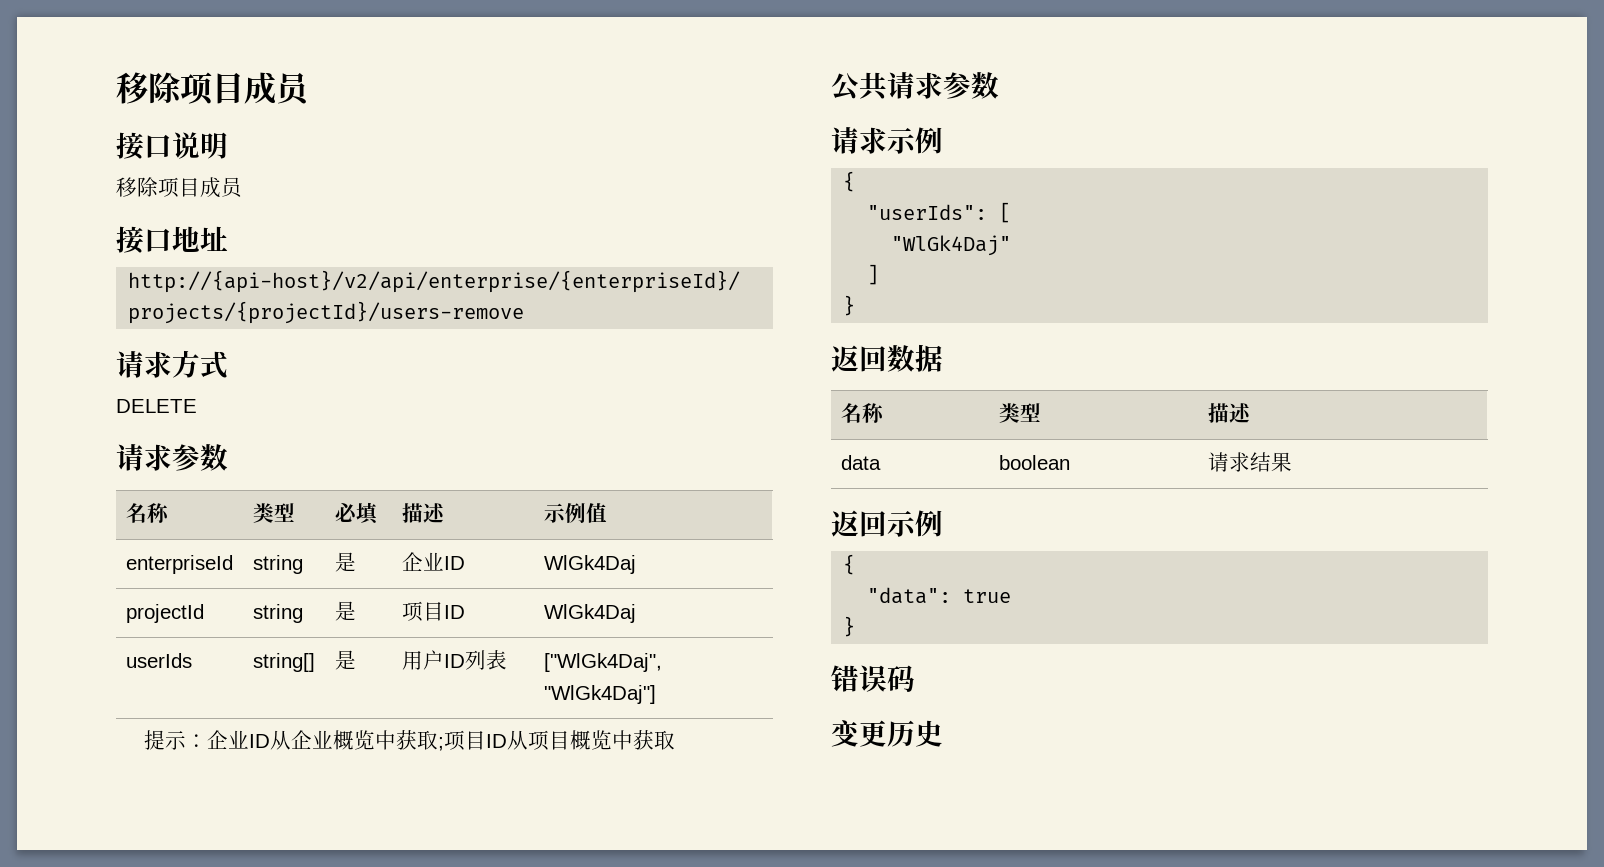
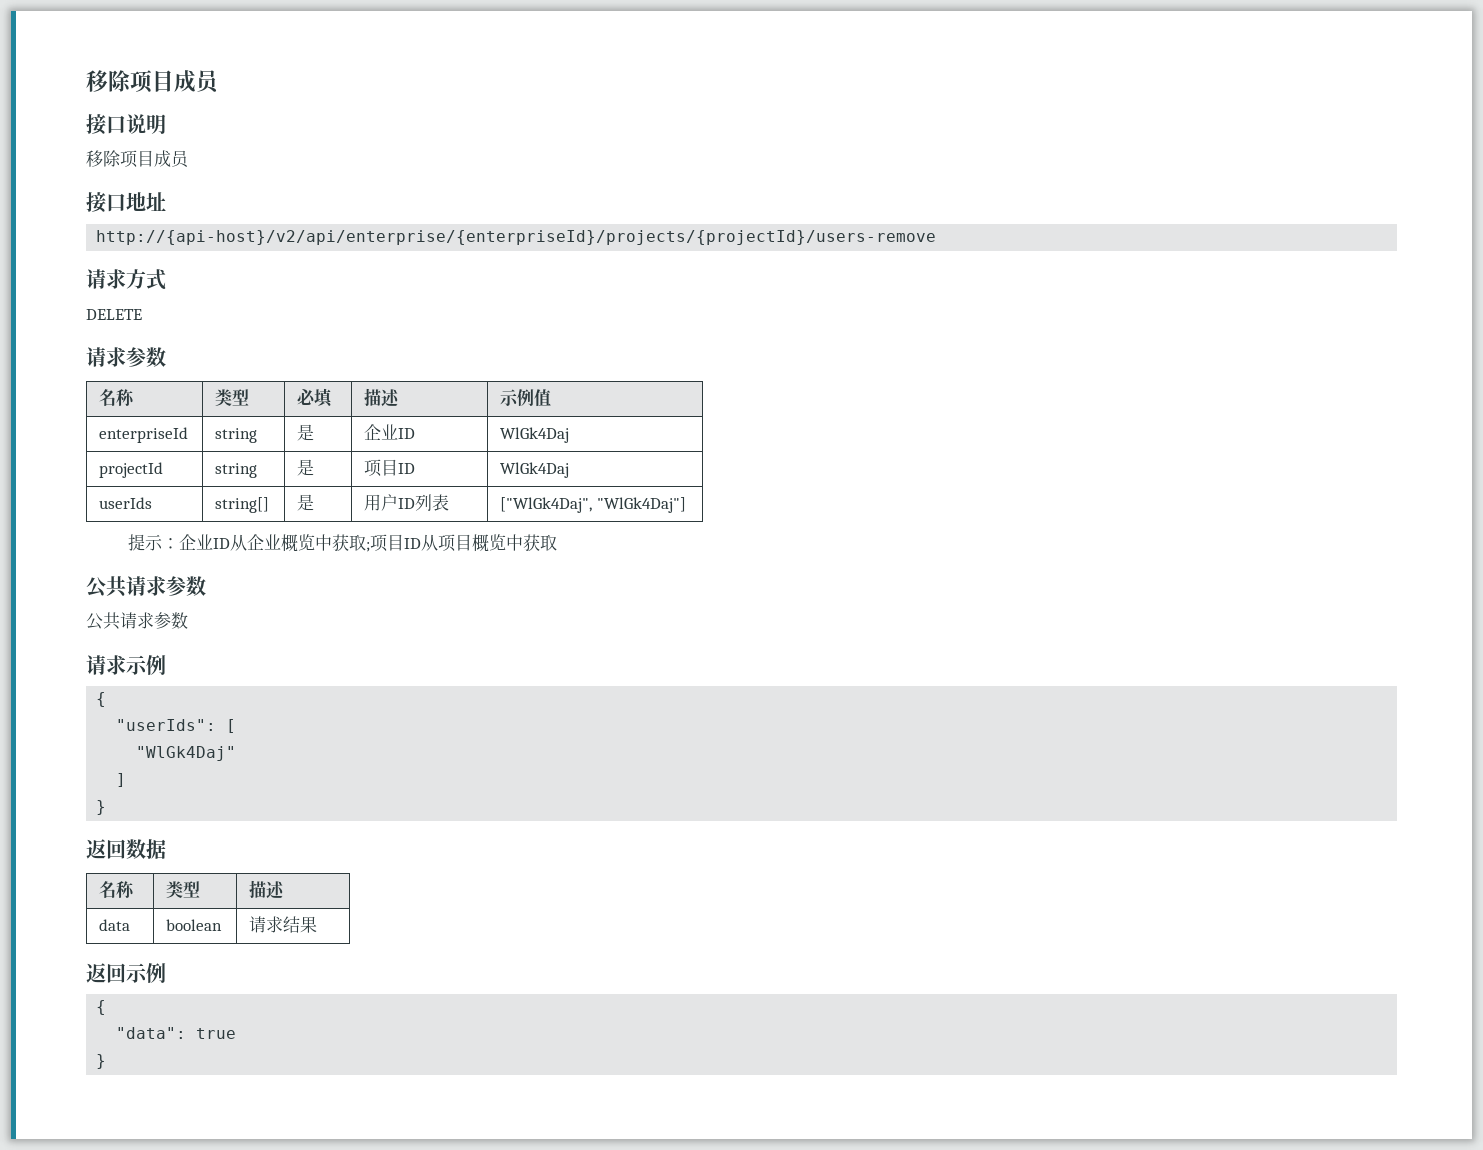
  提示：企业ID从企业概览中获取;项目ID从项目概览中获取
+ 公共请求参数
- 错误码
- 变更历史

